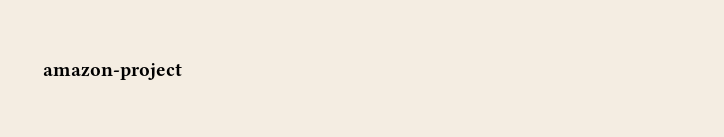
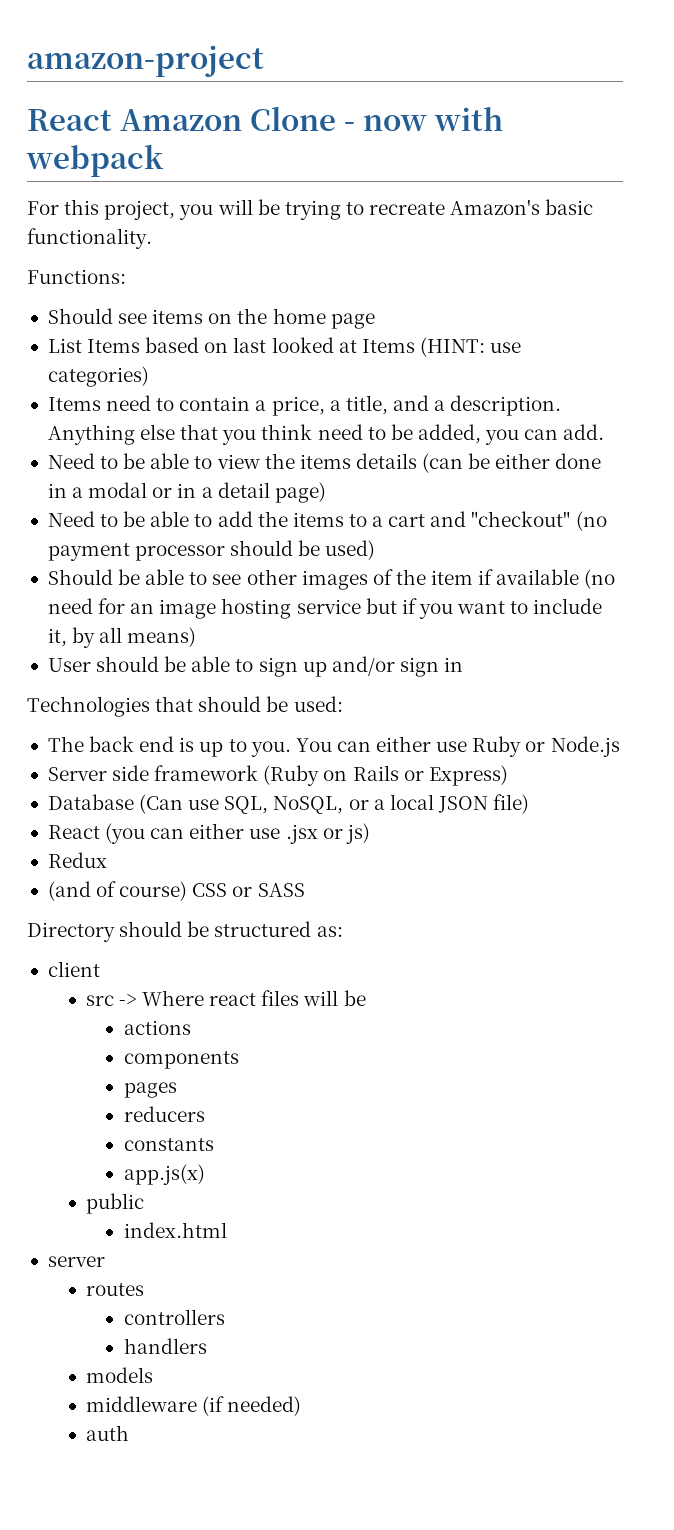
+ React Amazon Clone - now with webpack
+ For this project, you will be trying to recreate Amazon's basic functionality.
+ Functions:
+ Should see items on the home page
+ List Items based on last looked at Items (HINT: use categories)
+ Items need to contain a price, a title, and a description. Anything else that you think need to be added, you can add.
+ Need to be able to view the items details (can be either done in a modal or in a detail page)
+ Need to be able to add the items to a cart and "checkout" (no payment processor should be used)
+ Should be able to see other images of the item if available (no need for an image hosting service but if you want to include it, by all means)
+ User should be able to sign up and/or sign in
+ Technologies that should be used:
+ The back end is up to you. You can either use Ruby or Node.js
+ Server side framework (Ruby on Rails or Express)
+ Database (Can use SQL, NoSQL, or a local JSON file)
+ React (you can either use .jsx or js)
+ Redux
+ (and of course) CSS or SASS
+ Directory should be structured as:
+ client
+ src -> Where react files will be
+ actions
+ components
+ pages
+ reducers
+ constants
+ app.js(x)
+ public
+ index.html
+ server
+ routes
+ controllers
+ handlers
+ models
+ middleware (if needed)
+ auth

